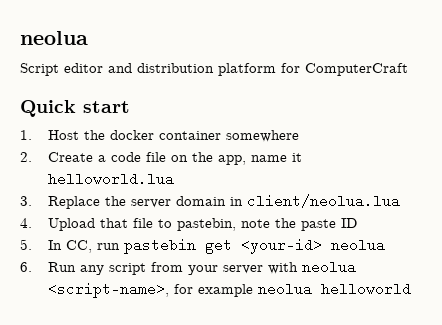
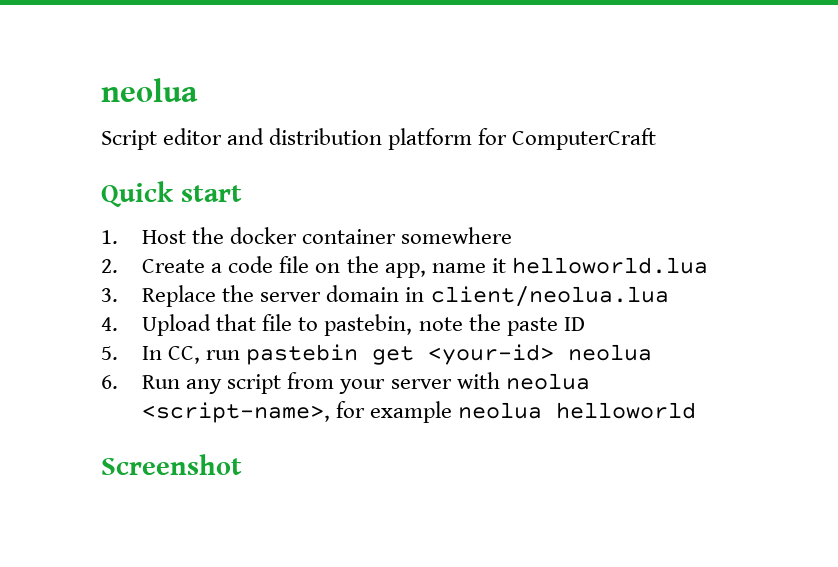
+ Screenshot

